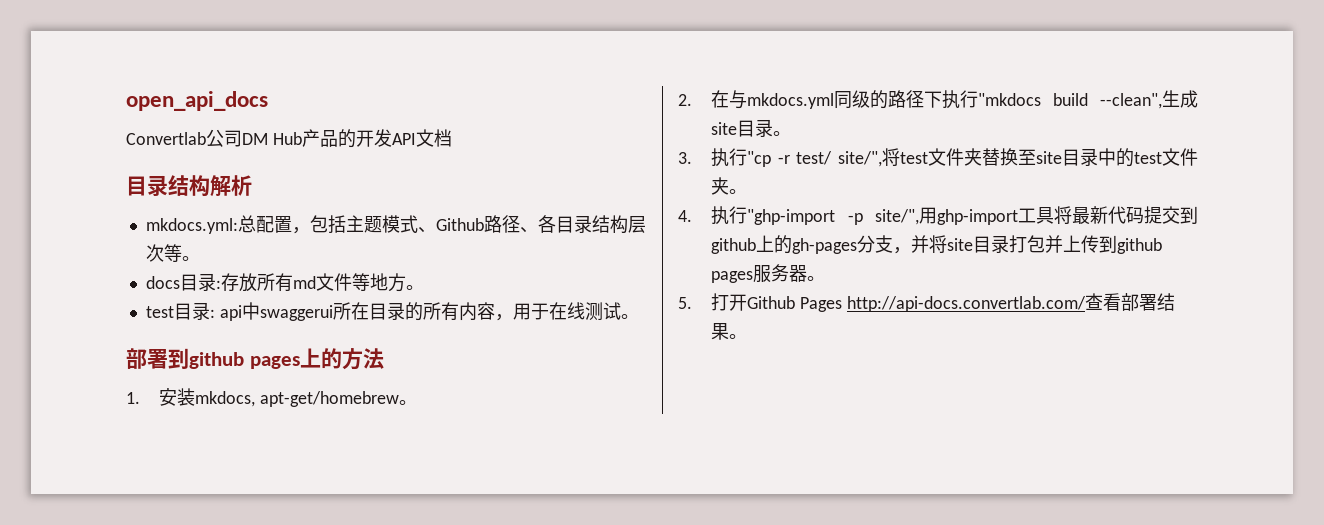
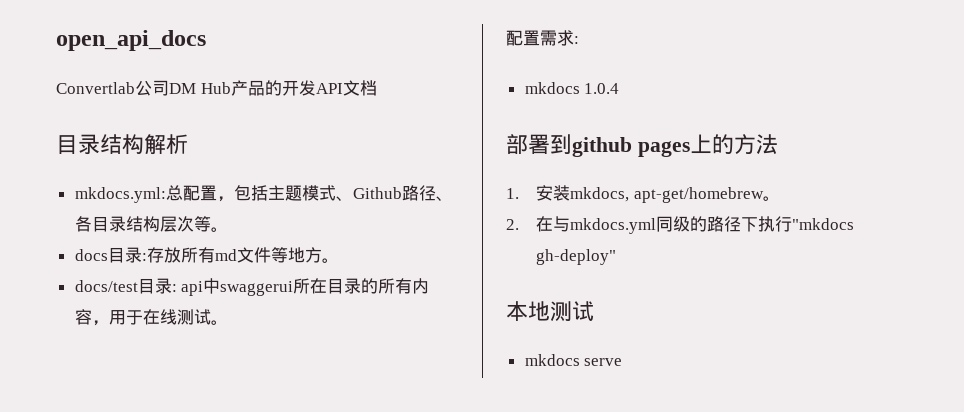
- test目录: api中swaggerui所在目录的所有内容，用于在线测试。
+ docs/test目录: api中swaggerui所在目录的所有内容，用于在线测试。
+ 配置需求:
+ mkdocs 1.0.4
- 2.在与mkdocs.yml同级的路径下执行"mkdocs build --clean",生成site目录。
- 3.执行"cp -r test/ site/",将test文件夹替换至site目录中的test文件夹。
- 4.执行"ghp-import -p site/",用ghp-import工具将最新代码提交到github上的gh-pages分支，并将site目录打包并上传到github pages服务器。
- 5.打开Github Pages http://api-docs.convertlab.com/查看部署结果。
+ 2.在与mkdocs.yml同级的路径下执行"mkdocs gh-deploy"
+ 本地测试
+ mkdocs serve

